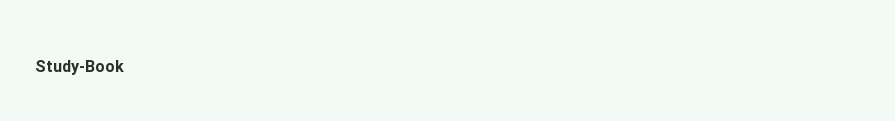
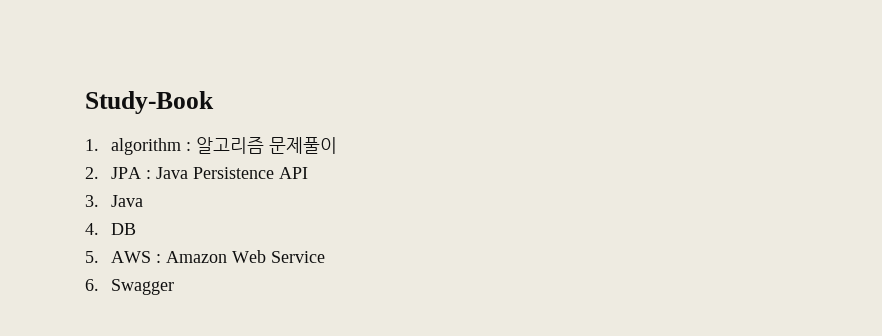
+ 1. algorithm : 알고리즘 문제풀이
+ 2. JPA : Java Persistence API
+ 3. Java
+ 4. DB
+ 5. AWS : Amazon Web Service
+ 6. Swagger

